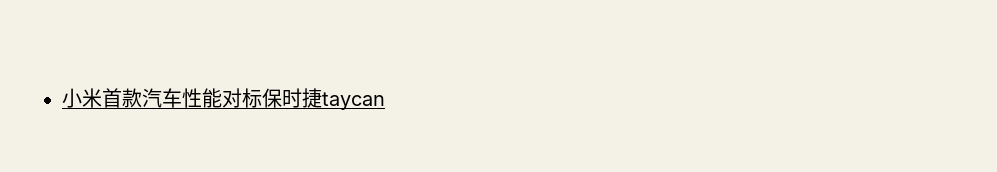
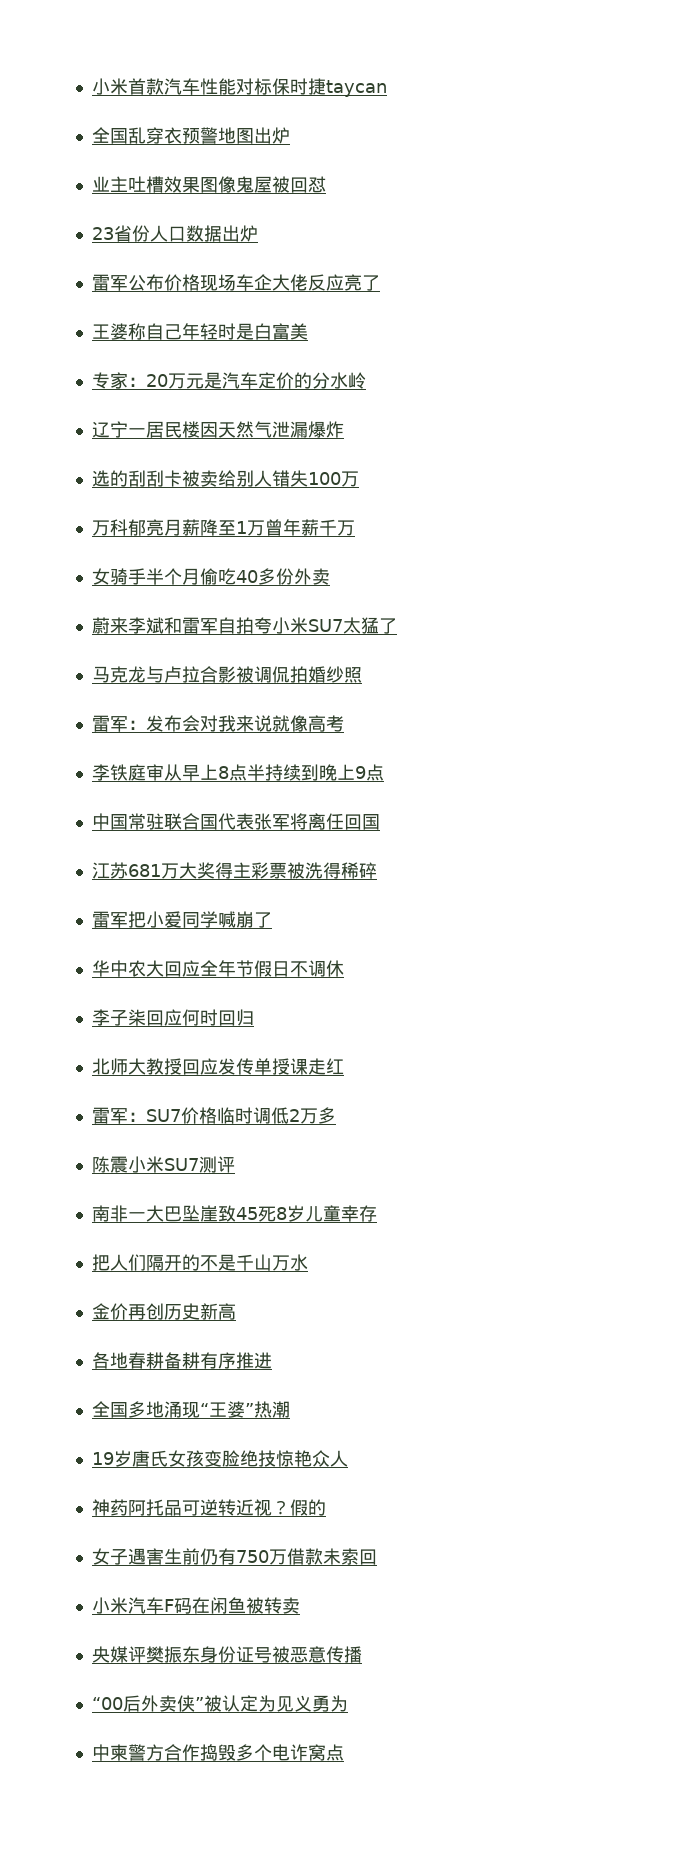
+ 全国乱穿衣预警地图出炉
+ 业主吐槽效果图像鬼屋被回怼
+ 23省份人口数据出炉
+ 雷军公布价格现场车企大佬反应亮了
+ 王婆称自己年轻时是白富美
+ 专家：20万元是汽车定价的分水岭
+ 辽宁一居民楼因天然气泄漏爆炸
+ 选的刮刮卡被卖给别人错失100万
+ 万科郁亮月薪降至1万曾年薪千万
+ 女骑手半个月偷吃40多份外卖
+ 蔚来李斌和雷军自拍夸小米SU7太猛了
+ 马克龙与卢拉合影被调侃拍婚纱照
+ 雷军：发布会对我来说就像高考
+ 李铁庭审从早上8点半持续到晚上9点
+ 中国常驻联合国代表张军将离任回国
+ 江苏681万大奖得主彩票被洗得稀碎
+ 雷军把小爱同学喊崩了
+ 华中农大回应全年节假日不调休
+ 李子柒回应何时回归
+ 北师大教授回应发传单授课走红
+ 雷军：SU7价格临时调低2万多
+ 陈震小米SU7测评
+ 南非一大巴坠崖致45死8岁儿童幸存
+ 把人们隔开的不是千山万水
+ 金价再创历史新高
+ 各地春耕备耕有序推进
+ 全国多地涌现“王婆”热潮
+ 19岁唐氏女孩变脸绝技惊艳众人
+ 神药阿托品可逆转近视？假的
+ 女子遇害生前仍有750万借款未索回
+ 小米汽车F码在闲鱼被转卖
+ 央媒评樊振东身份证号被恶意传播
+ “00后外卖侠”被认定为见义勇为
+ 中柬警方合作捣毁多个电诈窝点

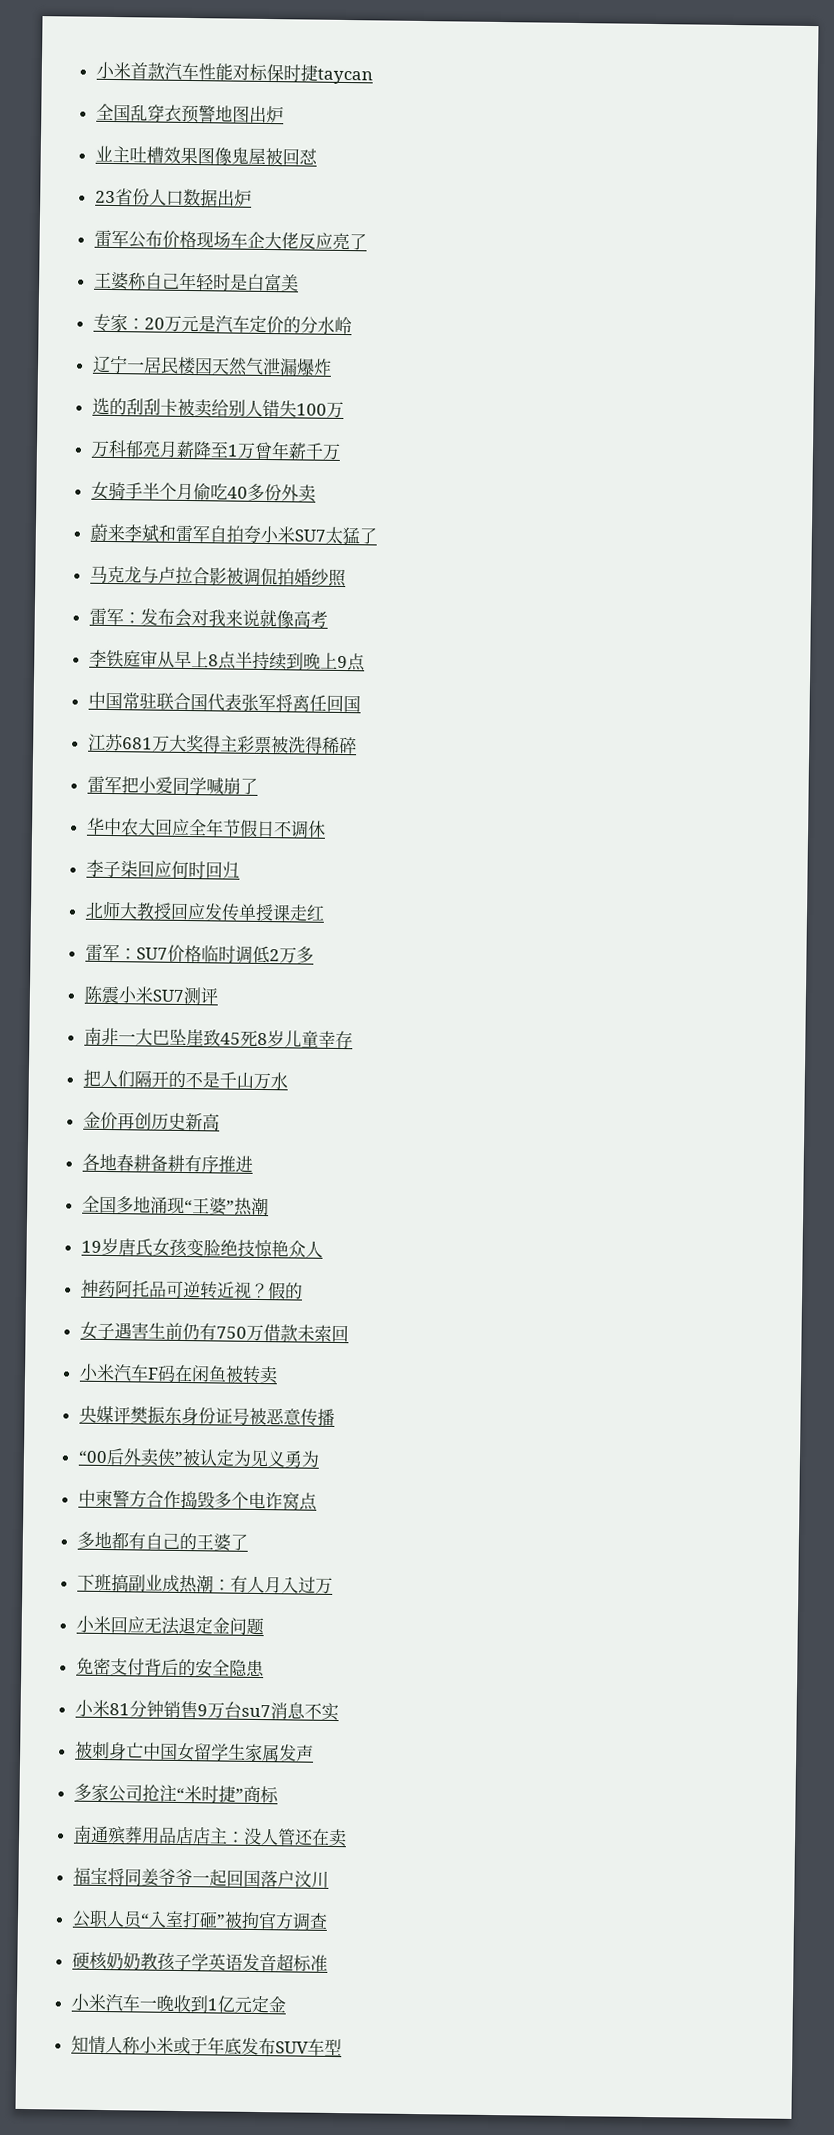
+ 多地都有自己的王婆了
+ 下班搞副业成热潮：有人月入过万
+ 小米回应无法退定金问题
+ 免密支付背后的安全隐患
+ 小米81分钟销售9万台su7消息不实
+ 被刺身亡中国女留学生家属发声
+ 多家公司抢注“米时捷”商标
+ 南通殡葬用品店店主：没人管还在卖
+ 福宝将同姜爷爷一起回国落户汶川
+ 公职人员“入室打砸”被拘官方调查
+ 硬核奶奶教孩子学英语发音超标准
+ 小米汽车一晚收到1亿元定金
+ 知情人称小米或于年底发布SUV车型

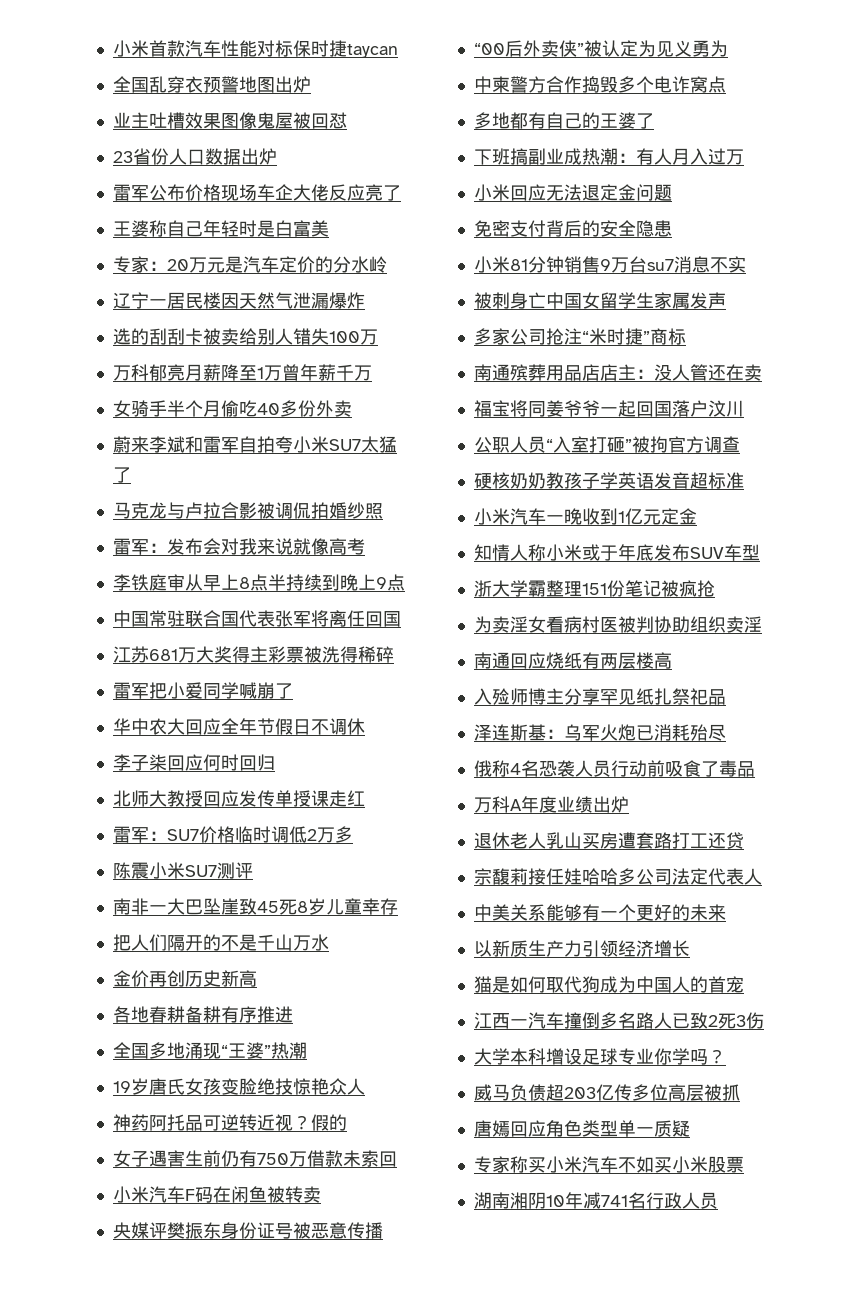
+ 浙大学霸整理151份笔记被疯抢
+ 为卖淫女看病村医被判协助组织卖淫
+ 南通回应烧纸有两层楼高
+ 入殓师博主分享罕见纸扎祭祀品
+ 泽连斯基：乌军火炮已消耗殆尽
+ 俄称4名恐袭人员行动前吸食了毒品
+ 万科A年度业绩出炉
+ 退休老人乳山买房遭套路打工还贷
+ 宗馥莉接任娃哈哈多公司法定代表人
+ 中美关系能够有一个更好的未来
+ 以新质生产力引领经济增长
+ 猫是如何取代狗成为中国人的首宠
+ 江西一汽车撞倒多名路人已致2死3伤
+ 大学本科增设足球专业你学吗？
+ 威马负债超203亿传多位高层被抓
+ 唐嫣回应角色类型单一质疑
+ 专家称买小米汽车不如买小米股票
+ 湖南湘阴10年减741名行政人员

